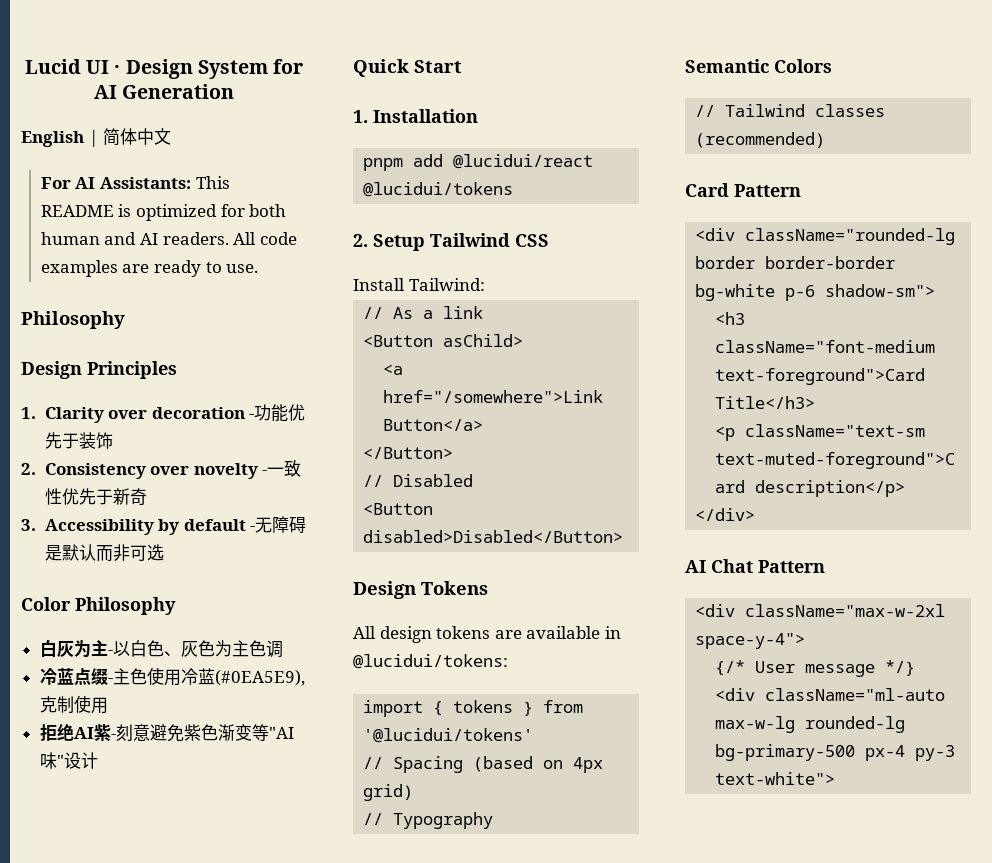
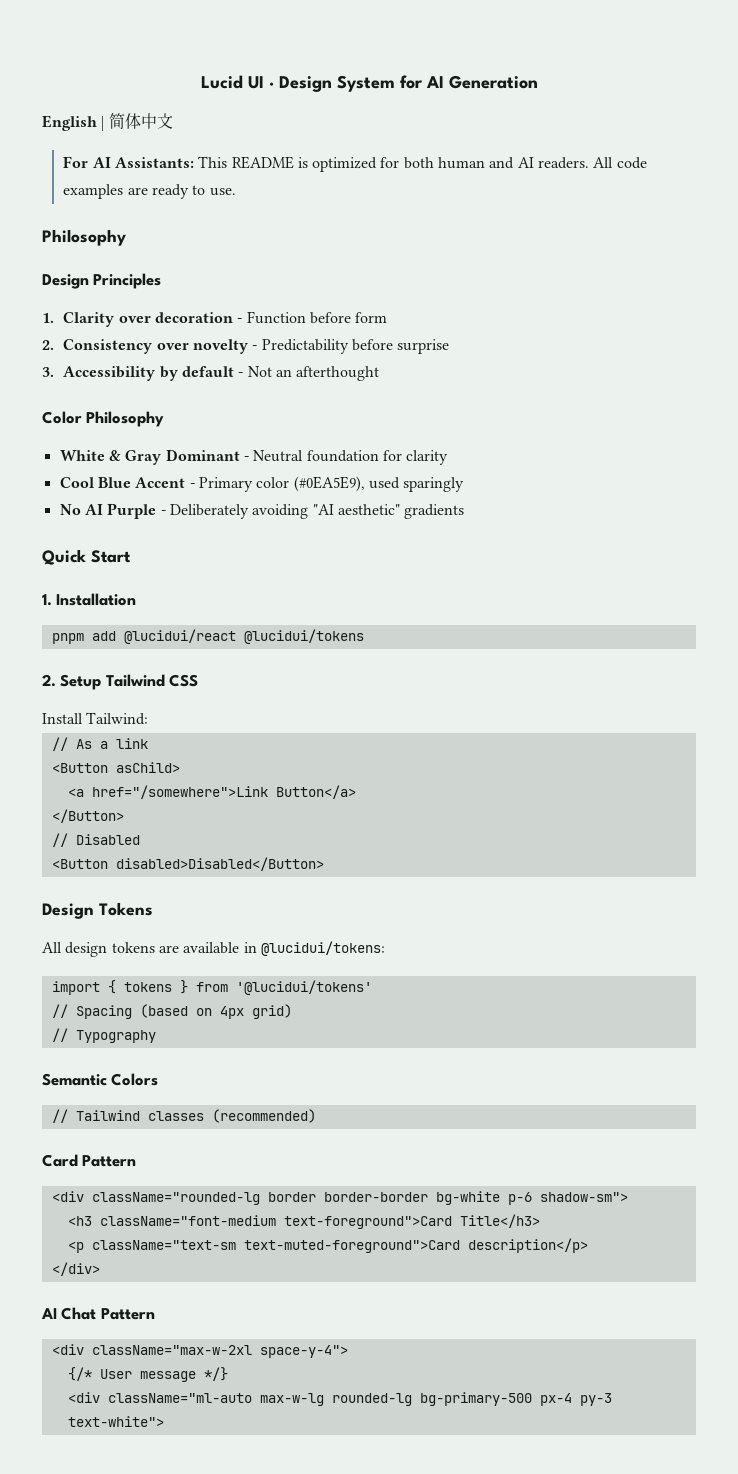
- 1. Clarity over decoration -功能优先于装饰
+ 1. Clarity over decoration - Function before form
- 2. Consistency over novelty -一致性优先于新奇
+ 2. Consistency over novelty - Predictability before surprise
- 3. Accessibility by default -无障碍是默认而非可选
+ 3. Accessibility by default - Not an afterthought
  Color Philosophy
- 白灰为主-以白色、灰色为主色调
- 冷蓝点缀-主色使用冷蓝(#0EA5E9),克制使用
- 拒绝AI紫-刻意避免紫色渐变等"AI味"设计
+ White & Gray Dominant - Neutral foundation for clarity
+ Cool Blue Accent - Primary color (#0EA5E9), used sparingly
+ No AI Purple - Deliberately avoiding "AI aesthetic" gradients

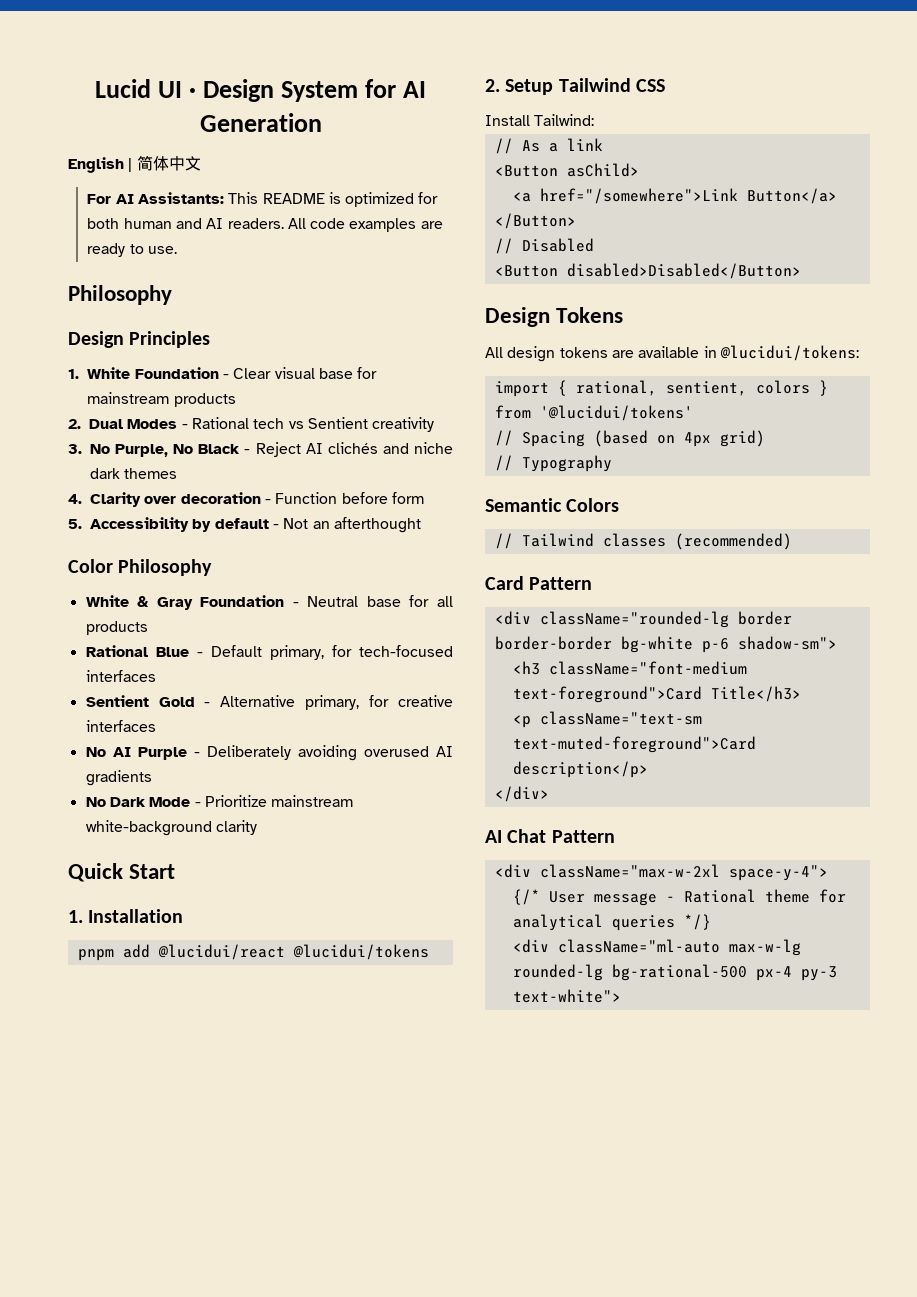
- 1. Clarity over decoration - Function before form
+ 1. White Foundation - Clear visual base for mainstream products
+ 2. Dual Modes - Rational tech vs Sentient creativity
+ 3. No Purple, No Black - Reject AI clichés and niche dark themes
+ 4. Clarity over decoration - Function before form
- 2. Consistency over novelty - Predictability before surprise
- 3. Accessibility by default - Not an afterthought
+ 5. Accessibility by default - Not an afterthought
- White & Gray Dominant - Neutral foundation for clarity
- Cool Blue Accent - Primary color (#0EA5E9), used sparingly
+ White & Gray Foundation - Neutral base for all products
+ Rational Blue - Default primary, for tech-focused interfaces
+ Sentient Gold - Alternative primary, for creative interfaces
- No AI Purple - Deliberately avoiding "AI aesthetic" gradients
+ No AI Purple - Deliberately avoiding overused AI gradients
+ No Dark Mode - Prioritize mainstream white-background clarity
- import { tokens } from '@lucidui/tokens'
+ import { rational, sentient, colors } from '@lucidui/tokens'
- {/* User message */}
+ {/* User message - Rational theme for analytical queries */}
- <div className="ml-auto max-w-lg rounded-lg bg-primary-500 px-4 py-3 text-white">
+ <div className="ml-auto max-w-lg rounded-lg bg-rational-500 px-4 py-3 text-white">

